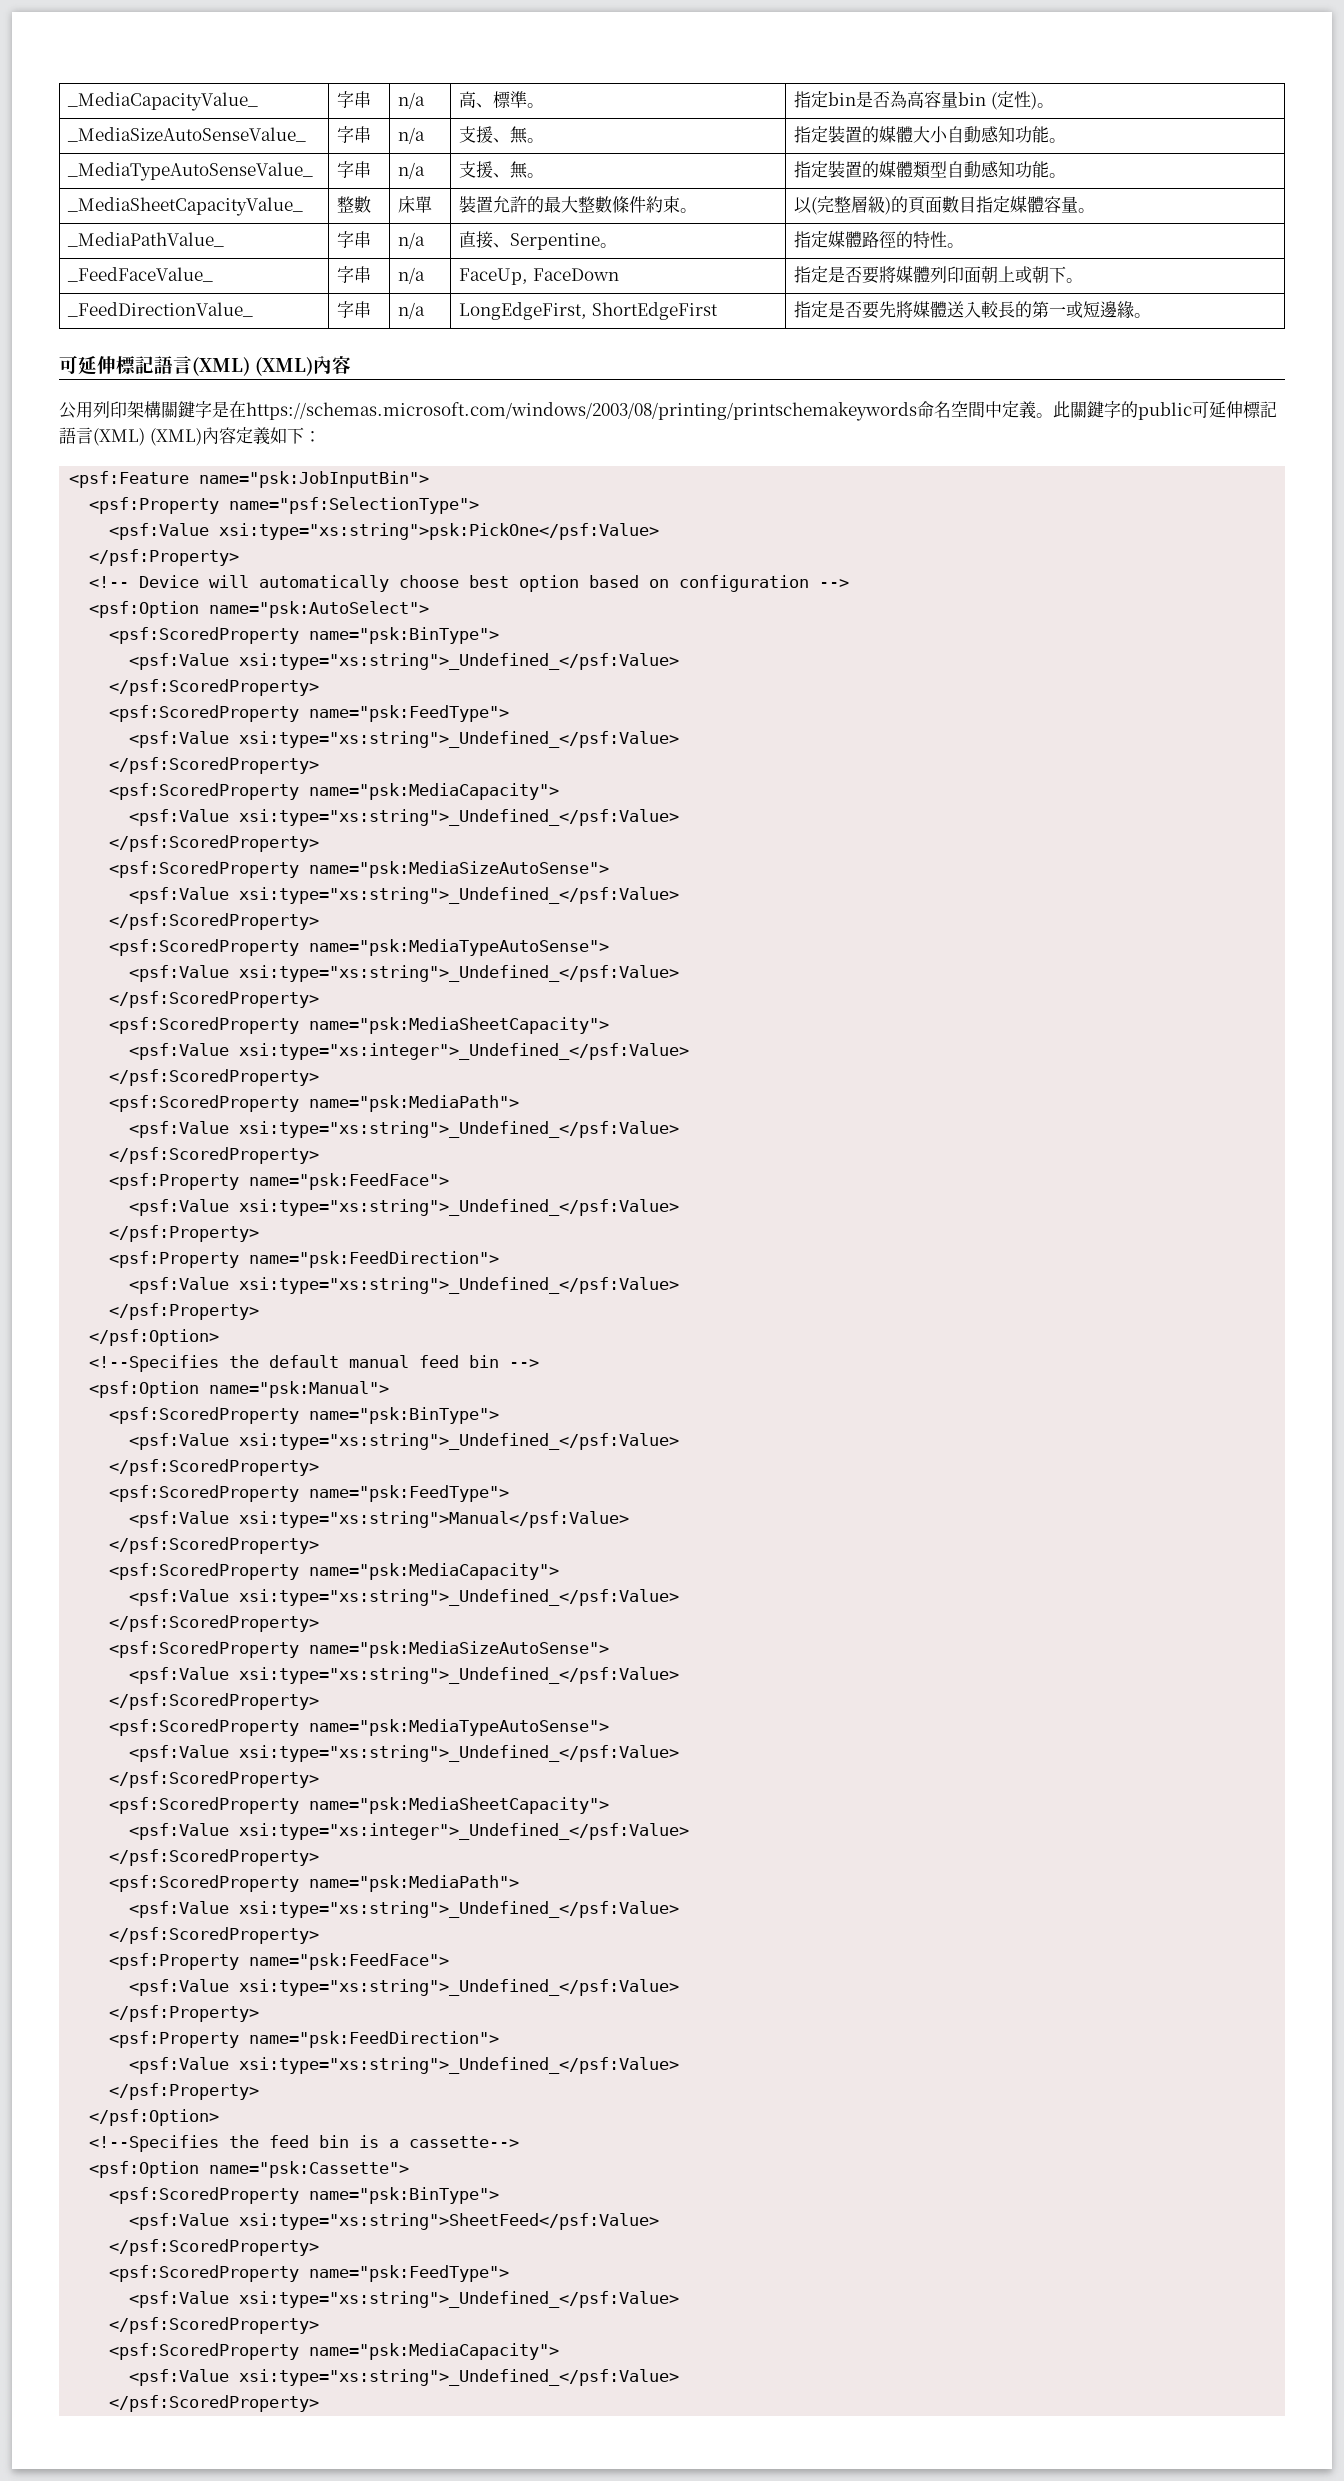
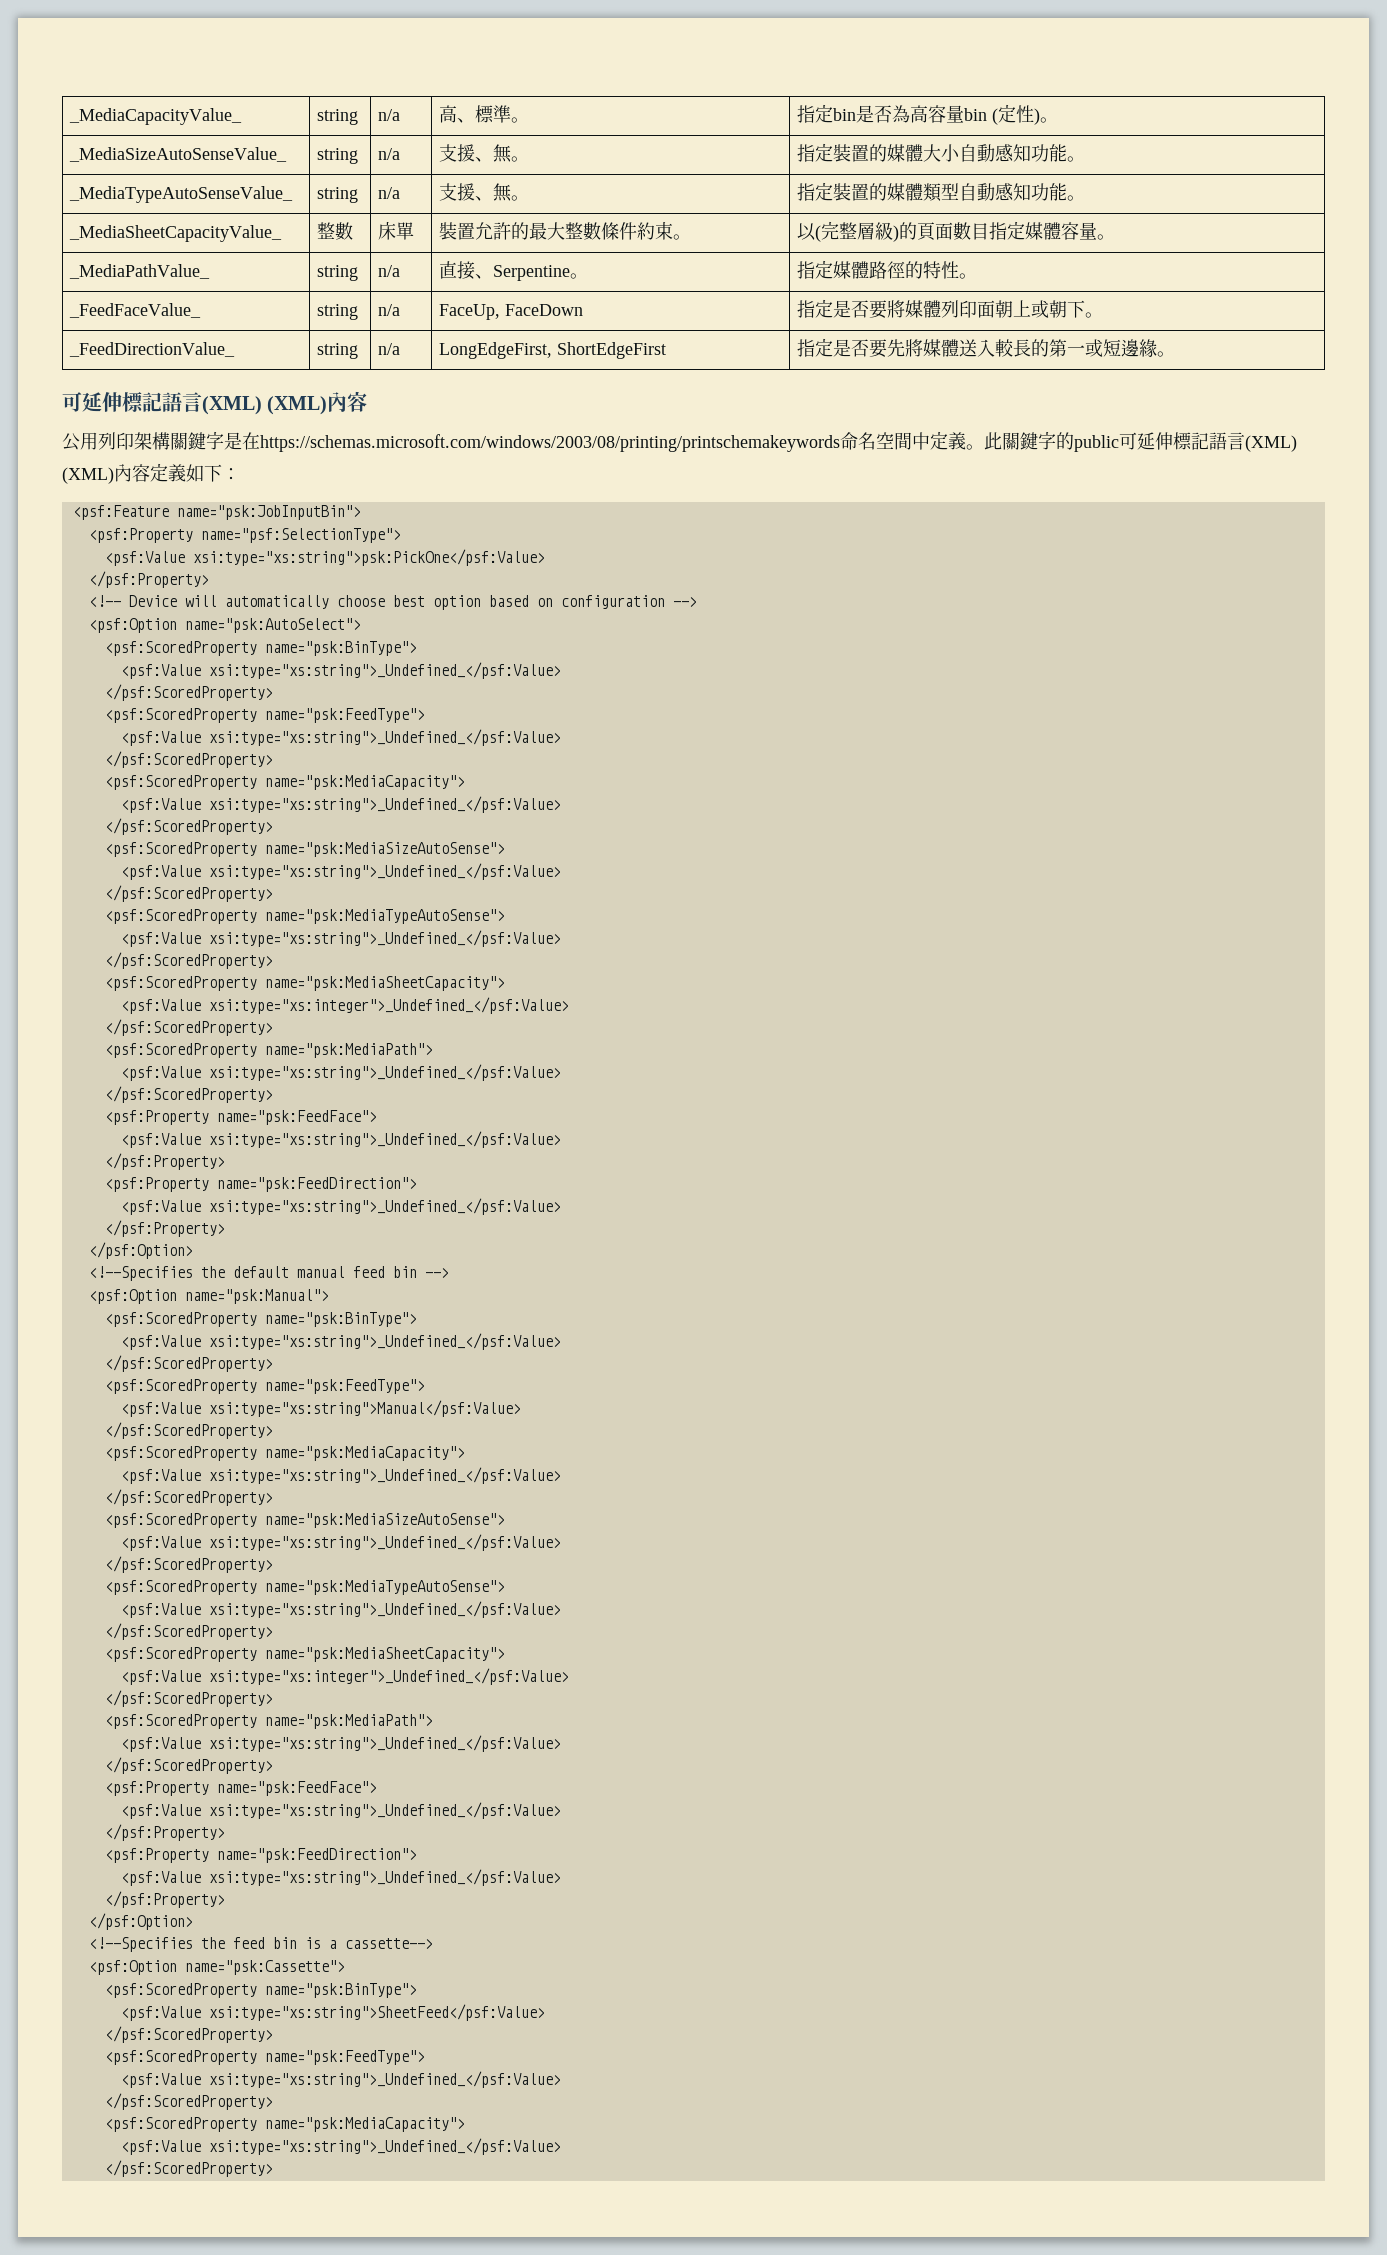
- _MediaCapacityValue_ | 字串 | n/a | 高、標準。 | 指定bin是否為高容量bin (定性)。
+ _MediaCapacityValue_ | string | n/a | 高、標準。 | 指定bin是否為高容量bin (定性)。
- _MediaSizeAutoSenseValue_ | 字串 | n/a | 支援、無。 | 指定裝置的媒體大小自動感知功能。
+ _MediaSizeAutoSenseValue_ | string | n/a | 支援、無。 | 指定裝置的媒體大小自動感知功能。
- _MediaTypeAutoSenseValue_ | 字串 | n/a | 支援、無。 | 指定裝置的媒體類型自動感知功能。
+ _MediaTypeAutoSenseValue_ | string | n/a | 支援、無。 | 指定裝置的媒體類型自動感知功能。
- _MediaPathValue_ | 字串 | n/a | 直接、Serpentine。 | 指定媒體路徑的特性。
+ _MediaPathValue_ | string | n/a | 直接、Serpentine。 | 指定媒體路徑的特性。
- _FeedFaceValue_ | 字串 | n/a | FaceUp, FaceDown | 指定是否要將媒體列印面朝上或朝下。
+ _FeedFaceValue_ | string | n/a | FaceUp, FaceDown | 指定是否要將媒體列印面朝上或朝下。
- _FeedDirectionValue_ | 字串 | n/a | LongEdgeFirst, ShortEdgeFirst | 指定是否要先將媒體送入較長的第一或短邊緣。
+ _FeedDirectionValue_ | string | n/a | LongEdgeFirst, ShortEdgeFirst | 指定是否要先將媒體送入較長的第一或短邊緣。

